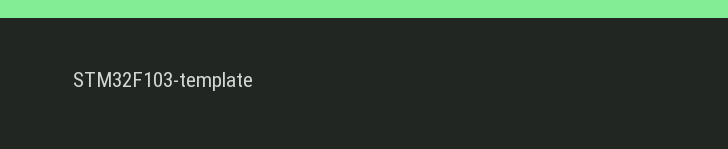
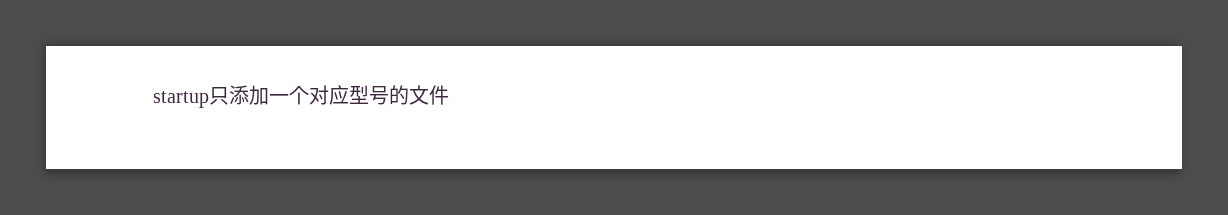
- STM32F103-template
+ startup只添加一个对应型号的文件

